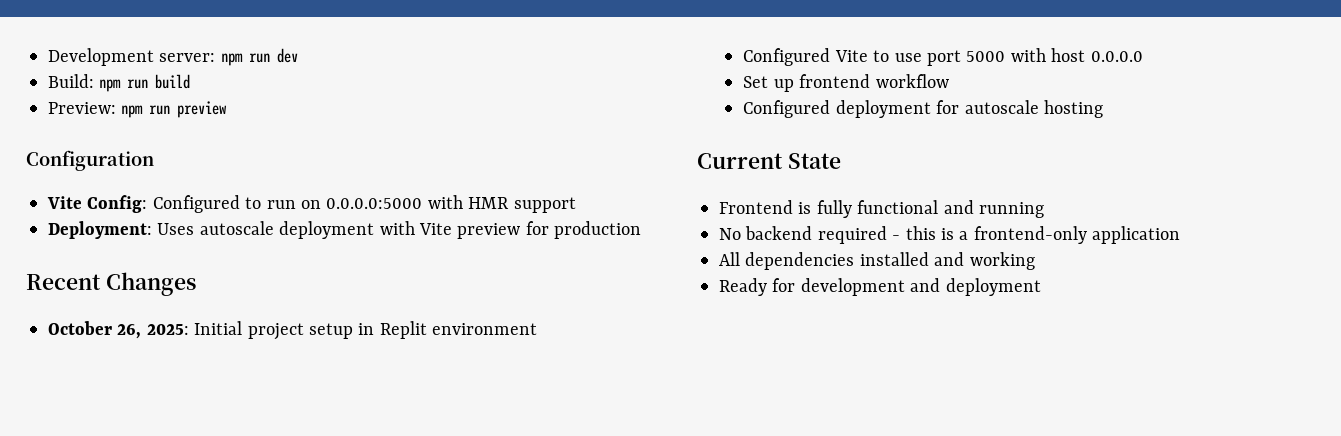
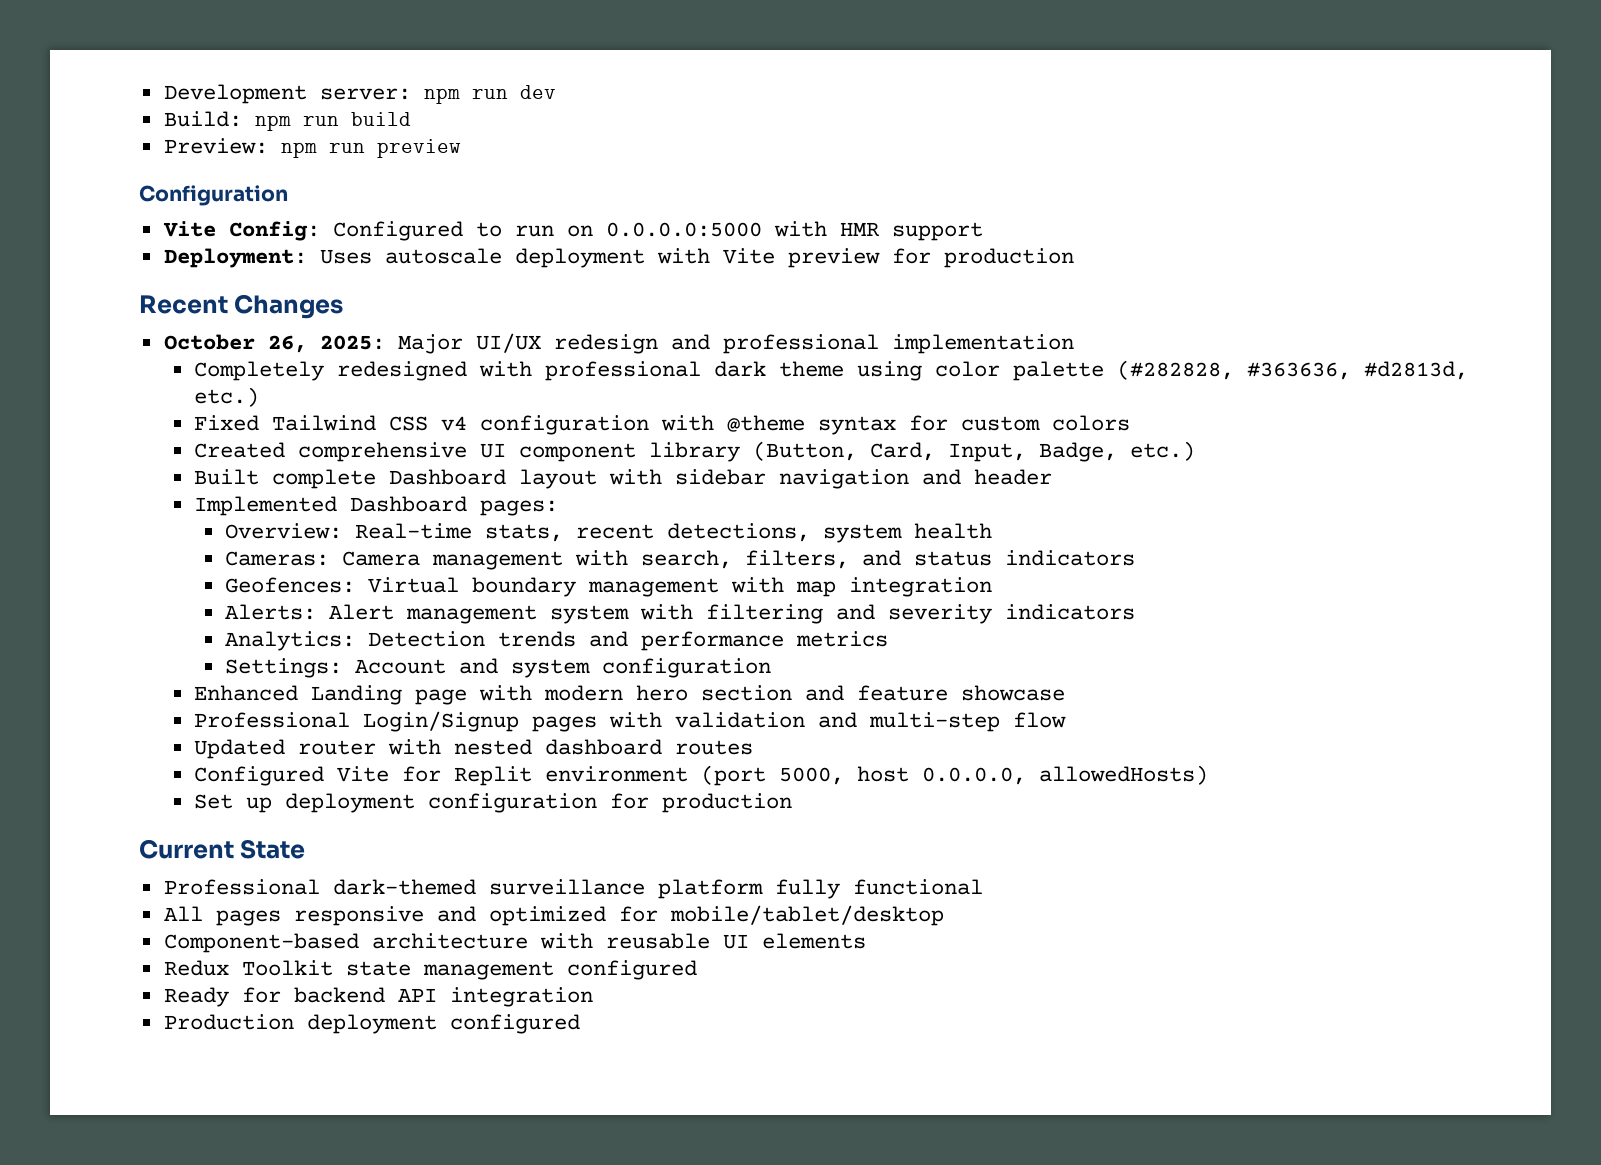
- October 26, 2025: Initial project setup in Replit environment
- Configured Vite to use port 5000 with host 0.0.0.0
- Set up frontend workflow
- Configured deployment for autoscale hosting
+ October 26, 2025: Major UI/UX redesign and professional implementation
+ Completely redesigned with professional dark theme using color palette (#282828, #363636, #d2813d, etc.)
+ Fixed Tailwind CSS v4 configuration with @theme syntax for custom colors
+ Created comprehensive UI component library (Button, Card, Input, Badge, etc.)
+ Built complete Dashboard layout with sidebar navigation and header
+ Implemented Dashboard pages:
+ Overview: Real-time stats, recent detections, system health
+ Cameras: Camera management with search, filters, and status indicators
+ Geofences: Virtual boundary management with map integration
+ Alerts: Alert management system with filtering and severity indicators
+ Analytics: Detection trends and performance metrics
+ Settings: Account and system configuration
+ Enhanced Landing page with modern hero section and feature showcase
+ Professional Login/Signup pages with validation and multi-step flow
+ Updated router with nested dashboard routes
+ Configured Vite for Replit environment (port 5000, host 0.0.0.0, allowedHosts)
+ Set up deployment configuration for production
  Current State
- Frontend is fully functional and running
- No backend required - this is a frontend-only application
- All dependencies installed and working
- Ready for development and deployment
+ Professional dark-themed surveillance platform fully functional
+ All pages responsive and optimized for mobile/tablet/desktop
+ Component-based architecture with reusable UI elements
+ Redux Toolkit state management configured
+ Ready for backend API integration
+ Production deployment configured

